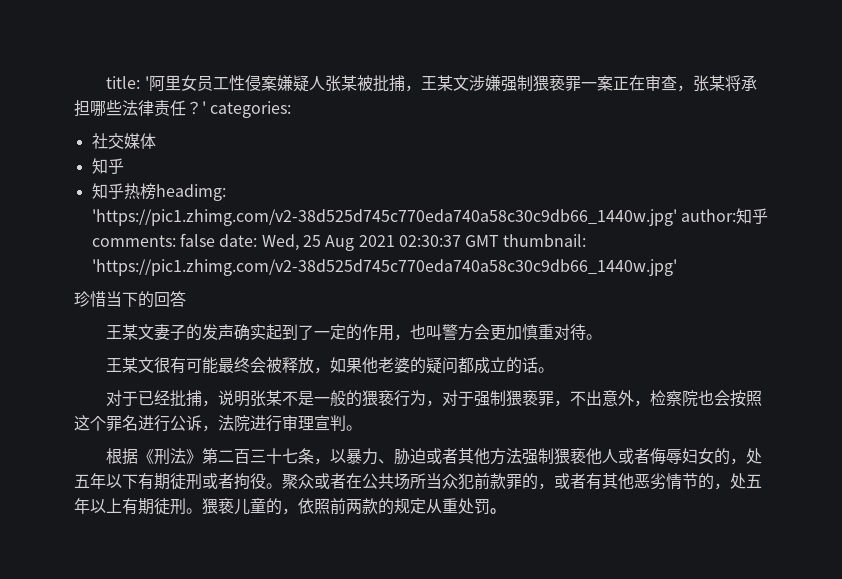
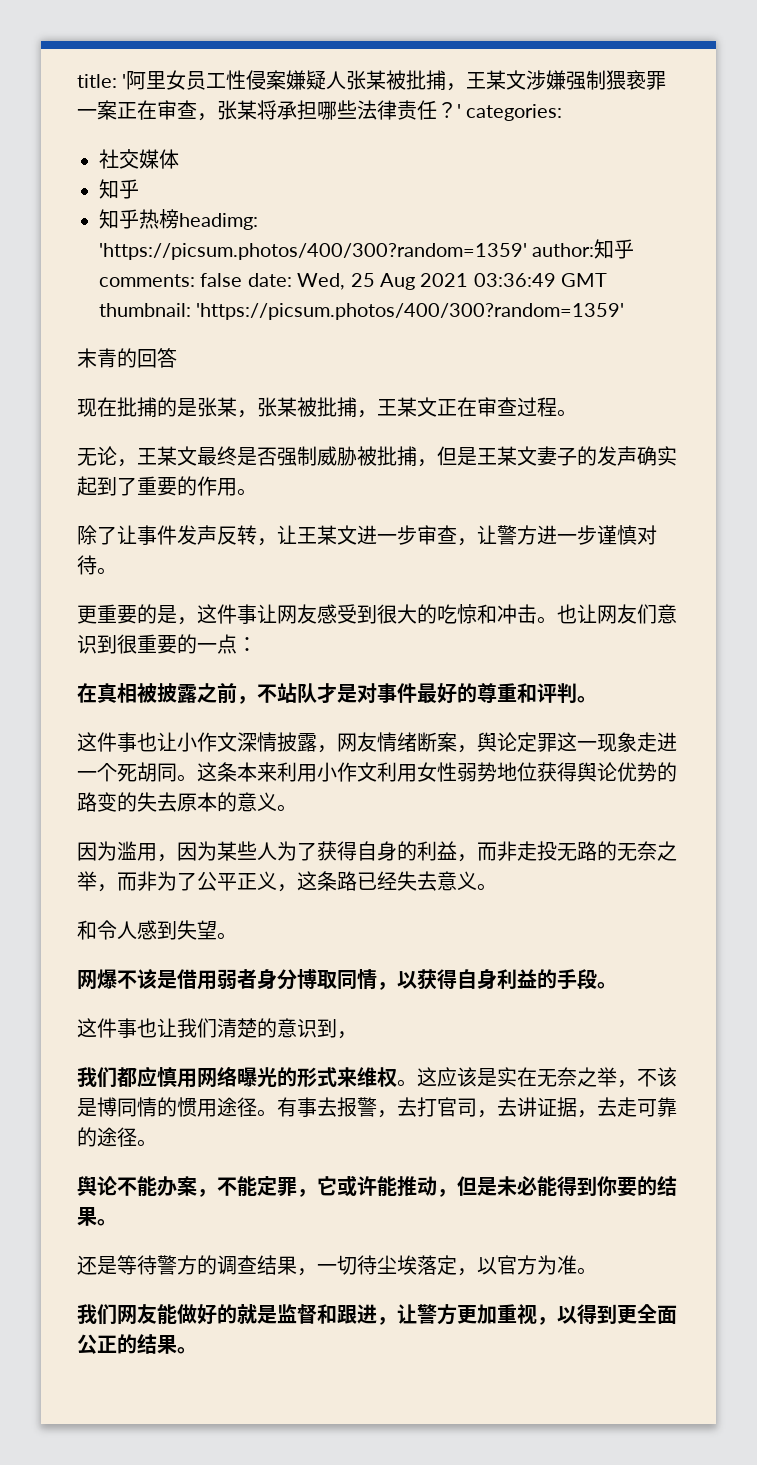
- 知乎热榜headimg: 'https://pic1.zhimg.com/v2-38d525d745c770eda740a58c30c9db66_1440w.jpg' author:知乎comments: false date: Wed, 25 Aug 2021 02:30:37 GMT thumbnail: 'https://pic1.zhimg.com/v2-38d525d745c770eda740a58c30c9db66_1440w.jpg'
- 珍惜当下的回答
+ 知乎热榜headimg: 'https://picsum.photos/400/300?random=1359' author:知乎comments: false date: Wed, 25 Aug 2021 03:36:49 GMT thumbnail: 'https://picsum.photos/400/300?random=1359'
+ 末青的回答
- 王某文妻子的发声确实起到了一定的作用，也叫警方会更加慎重对待。
- 王某文很有可能最终会被释放，如果他老婆的疑问都成立的话。
- 对于已经批捕，说明张某不是一般的猥亵行为，对于强制猥亵罪，不出意外，检察院也会按照这个罪名进行公诉，法院进行审理宣判。
- 根据《刑法》第二百三十七条，以暴力、胁迫或者其他方法强制猥亵他人或者侮辱妇女的，处五年以下有期徒刑或者拘役。聚众或者在公共场所当众犯前款罪的，或者有其他恶劣情节的，处五年以上有期徒刑。猥亵儿童的，依照前两款的规定从重处罚。
+ 现在批捕的是张某，张某被批捕，王某文正在审查过程。
+ 无论，王某文最终是否强制威胁被批捕，但是王某文妻子的发声确实起到了重要的作用。
+ 除了让事件发声反转，让王某文进一步审查，让警方进一步谨慎对待。
+ 更重要的是，这件事让网友感受到很大的吃惊和冲击。也让网友们意识到很重要的一点：
+ 在真相被披露之前，不站队才是对事件最好的尊重和评判。
+ 这件事也让小作文深情披露，网友情绪断案，舆论定罪这一现象走进一个死胡同。这条本来利用小作文利用女性弱势地位获得舆论优势的路变的失去原本的意义。
+ 因为滥用，因为某些人为了获得自身的利益，而非走投无路的无奈之举，而非为了公平正义，这条路已经失去意义。
+ 和令人感到失望。
+ 网爆不该是借用弱者身分博取同情，以获得自身利益的手段。
+ 这件事也让我们清楚的意识到，
+ 我们都应慎用网络曝光的形式来维权。这应该是实在无奈之举，不该是博同情的惯用途径。有事去报警，去打官司，去讲证据，去走可靠的途径。
+ 舆论不能办案，不能定罪，它或许能推动，但是未必能得到你要的结果。
+ 还是等待警方的调查结果，一切待尘埃落定，以官方为准。
+ 我们网友能做好的就是监督和跟进，让警方更加重视，以得到更全面公正的结果。

